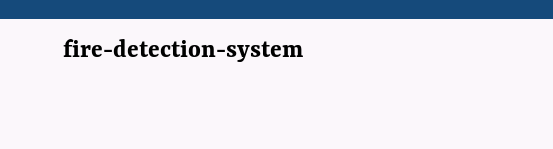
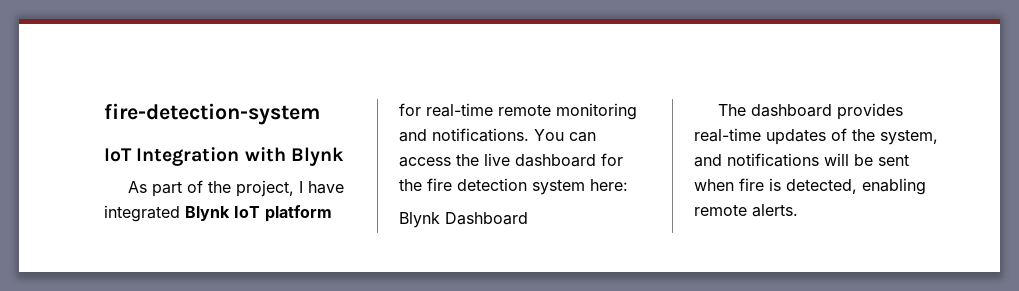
+ IoT Integration with Blynk
+ As part of the project, I have integrated Blynk IoT platform for real-time remote monitoring and notifications. You can access the live dashboard for the fire detection system here:
+ Blynk Dashboard
+ The dashboard provides real-time updates of the system, and notifications will be sent when fire is detected, enabling remote alerts.

